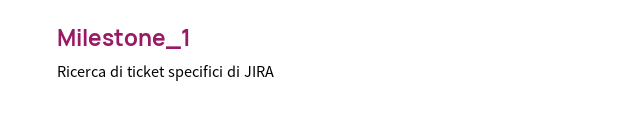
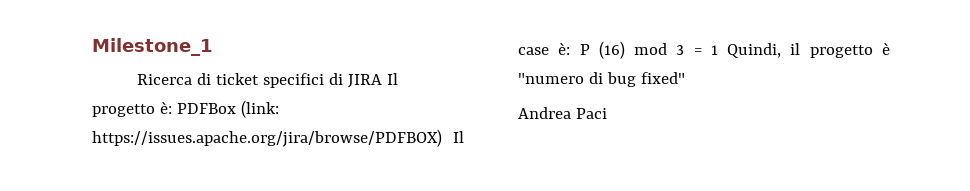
- Ricerca di ticket specifici di JIRA
+ Ricerca di ticket specifici di JIRA Il progetto è: PDFBox (link: https://issues.apache.org/jira/browse/PDFBOX) Il case è: P (16) mod 3 = 1 Quindi, il progetto è "numero di bug fixed"
+ Andrea Paci

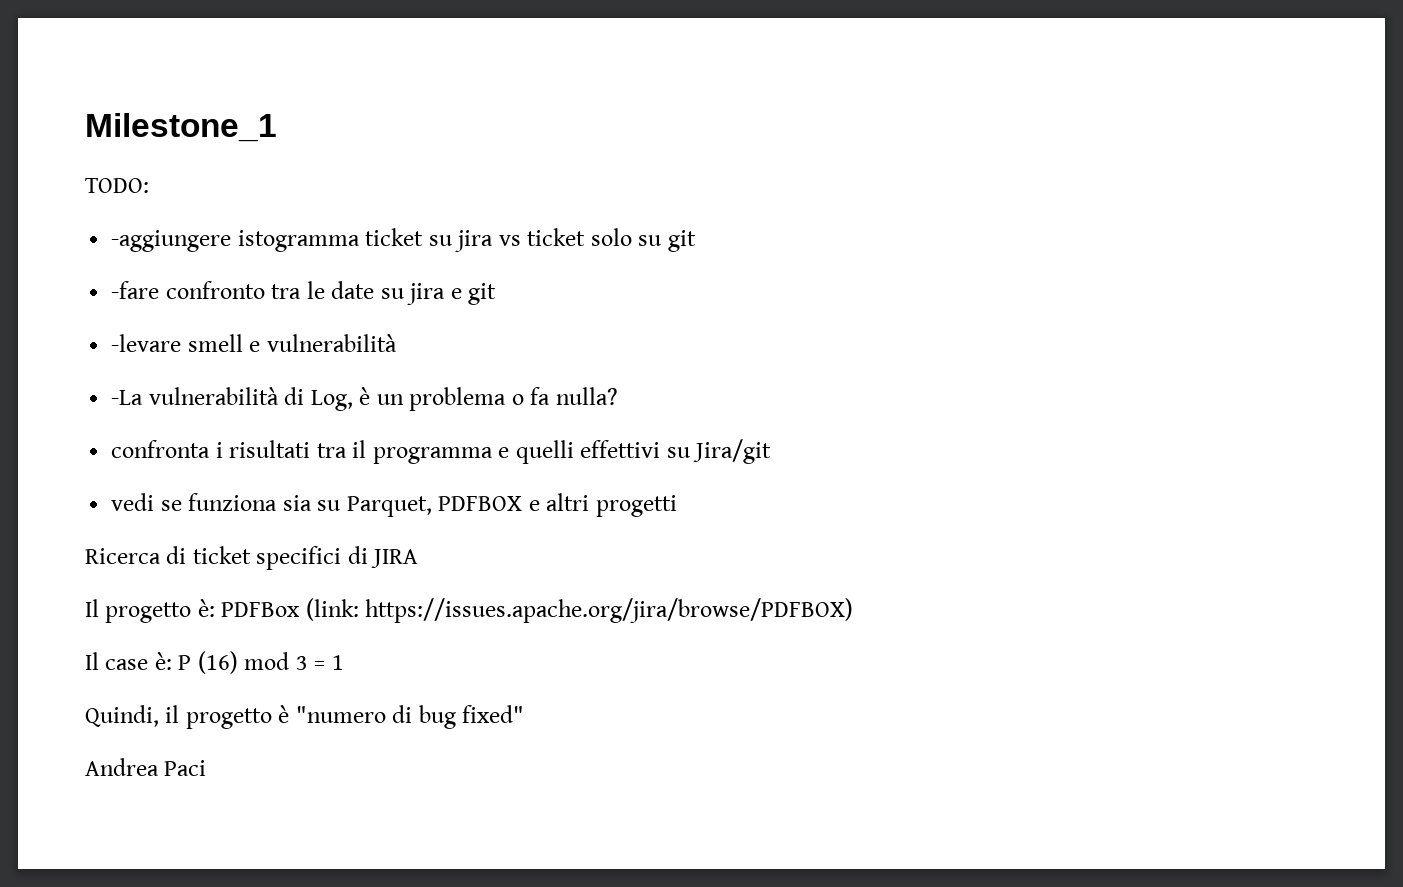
+ TODO:
+ -aggiungere istogramma ticket su jira vs ticket solo su git
+ -fare confronto tra le date su jira e git
+ -levare smell e vulnerabilità
+ -La vulnerabilità di Log, è un problema o fa nulla?
+ confronta i risultati tra il programma e quelli effettivi su Jira/git
+ vedi se funziona sia su Parquet, PDFBOX e altri progetti
- Ricerca di ticket specifici di JIRA Il progetto è: PDFBox (link: https://issues.apache.org/jira/browse/PDFBOX) Il case è: P (16) mod 3 = 1 Quindi, il progetto è "numero di bug fixed"
+ Ricerca di ticket specifici di JIRA
+ Il progetto è: PDFBox (link: https://issues.apache.org/jira/browse/PDFBOX)
+ Il case è: P (16) mod 3 = 1
+ Quindi, il progetto è "numero di bug fixed"

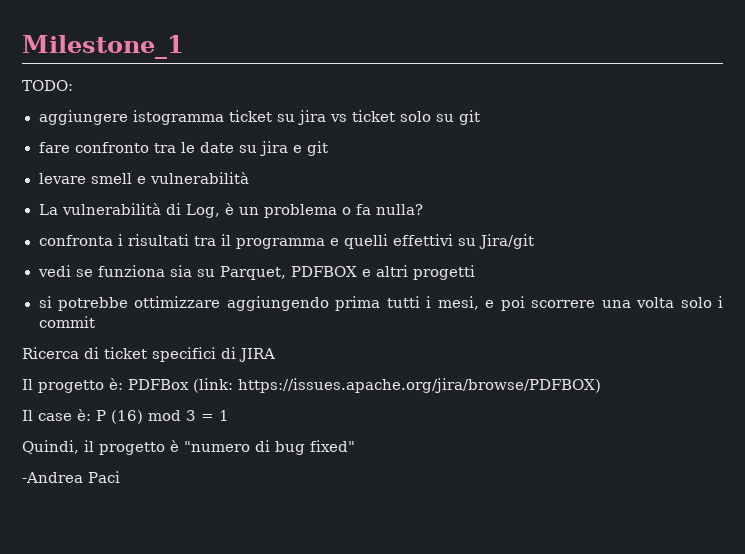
- -aggiungere istogramma ticket su jira vs ticket solo su git
+ aggiungere istogramma ticket su jira vs ticket solo su git
- -fare confronto tra le date su jira e git
+ fare confronto tra le date su jira e git
- -levare smell e vulnerabilità
+ levare smell e vulnerabilità
- -La vulnerabilità di Log, è un problema o fa nulla?
+ La vulnerabilità di Log, è un problema o fa nulla?
+ si potrebbe ottimizzare aggiungendo prima tutti i mesi, e poi scorrere una volta solo i commit
- Andrea Paci
+ -Andrea Paci

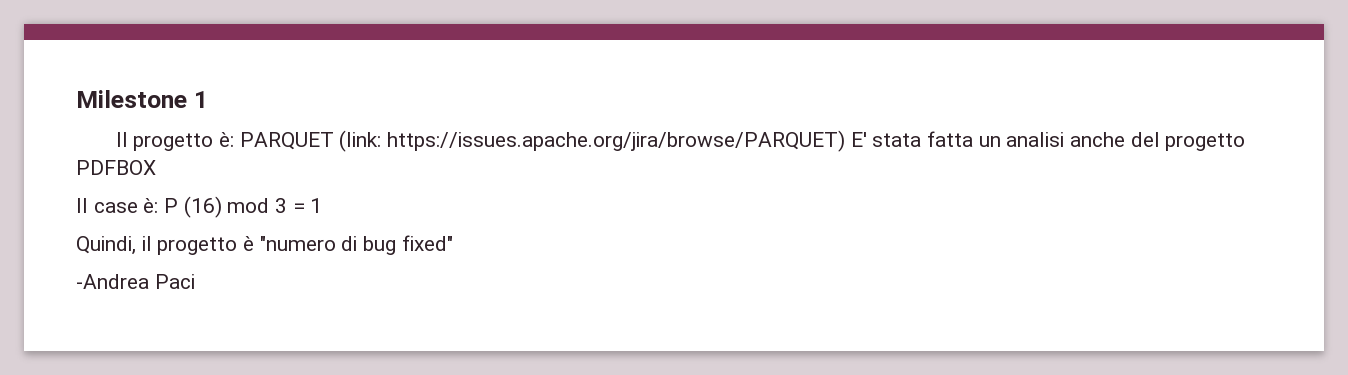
- Milestone_1
- TODO:
- aggiungere istogramma ticket su jira vs ticket solo su git
- fare confronto tra le date su jira e git
- levare smell e vulnerabilità
- La vulnerabilità di Log, è un problema o fa nulla?
- confronta i risultati tra il programma e quelli effettivi su Jira/git
- vedi se funziona sia su Parquet, PDFBOX e altri progetti
- si potrebbe ottimizzare aggiungendo prima tutti i mesi, e poi scorrere una volta solo i commit
- Ricerca di ticket specifici di JIRA
- Il progetto è: PDFBox (link: https://issues.apache.org/jira/browse/PDFBOX)
+ Milestone 1
+ Il progetto è: PARQUET (link: https://issues.apache.org/jira/browse/PARQUET) E' stata fatta un analisi anche del progetto PDFBOX

